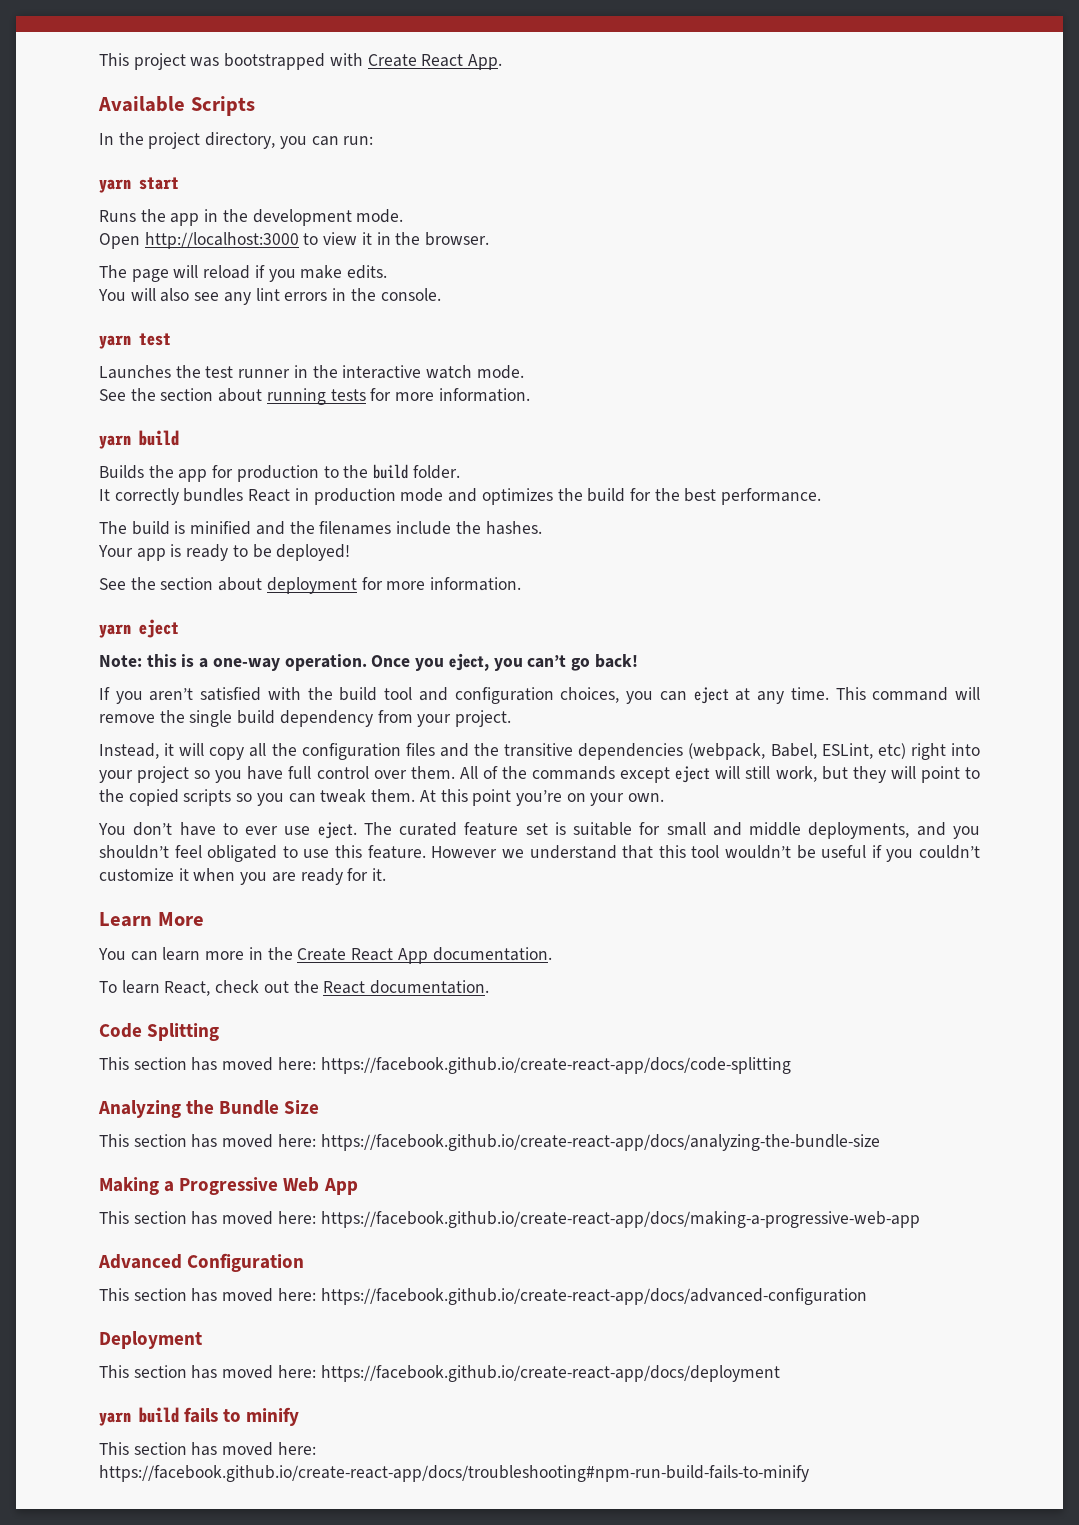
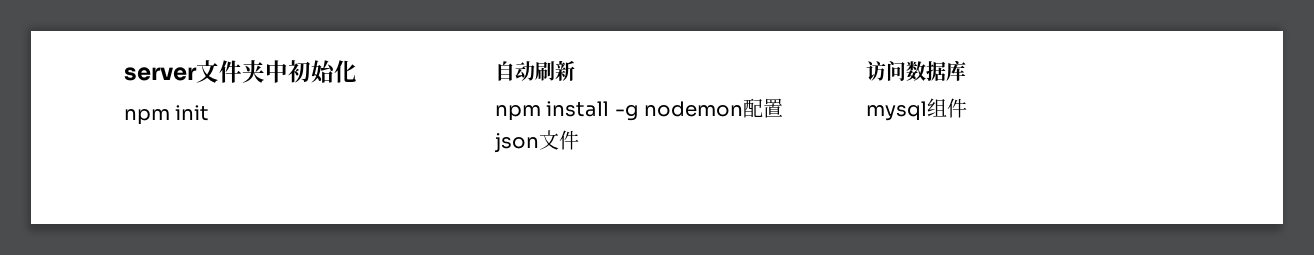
- This project was bootstrapped with Create React App.
- Available Scripts
- In the project directory, you can run:
- yarn start
- Runs the app in the development mode.
- Open http://localhost:3000 to view it in the browser.
- The page will reload if you make edits.
- You will also see any lint errors in the console.
- yarn test
- Launches the test runner in the interactive watch mode.
- See the section about running tests for more information.
- yarn build
- Builds the app for production to the build folder.
- It correctly bundles React in production mode and optimizes the build for the best performance.
- The build is minified and the filenames include the hashes.
- Your app is ready to be deployed!
- See the section about deployment for more information.
- yarn eject
- Note: this is a one-way operation. Once you eject, you can’t go back!
- If you aren’t satisfied with the build tool and configuration choices, you can eject at any time. This command will remove the single build dependency from your project.
- Instead, it will copy all the configuration files and the transitive dependencies (webpack, Babel, ESLint, etc) right into your project so you have full control over them. All of the commands except eject will still work, but they will point to the copied scripts so you can tweak them. At this point you’re on your own.
- You don’t have to ever use eject. The curated feature set is suitable for small and middle deployments, and you shouldn’t feel obligated to use this feature. However we understand that this tool wouldn’t be useful if you couldn’t customize it when you are ready for it.
- Learn More
- You can learn more in the Create React App documentation.
- To learn React, check out the React documentation.
- Code Splitting
- This section has moved here: https://facebook.github.io/create-react-app/docs/code-splitting
- Analyzing the Bundle Size
- This section has moved here: https://facebook.github.io/create-react-app/docs/analyzing-the-bundle-size
- Making a Progressive Web App
- This section has moved here: https://facebook.github.io/create-react-app/docs/making-a-progressive-web-app
- Advanced Configuration
- This section has moved here: https://facebook.github.io/create-react-app/docs/advanced-configuration
- Deployment
- This section has moved here: https://facebook.github.io/create-react-app/docs/deployment
- yarn build fails to minify
- This section has moved here: https://facebook.github.io/create-react-app/docs/troubleshooting#npm-run-build-fails-to-minify
+ server文件夹中初始化
+ npm init
+ 自动刷新
+ npm install -g nodemon配置json文件
+ 访问数据库
+ mysql组件

